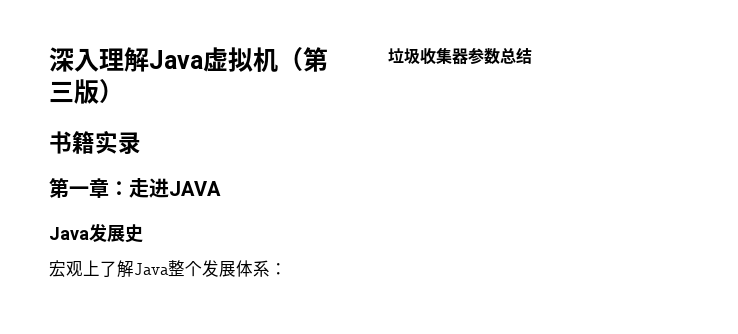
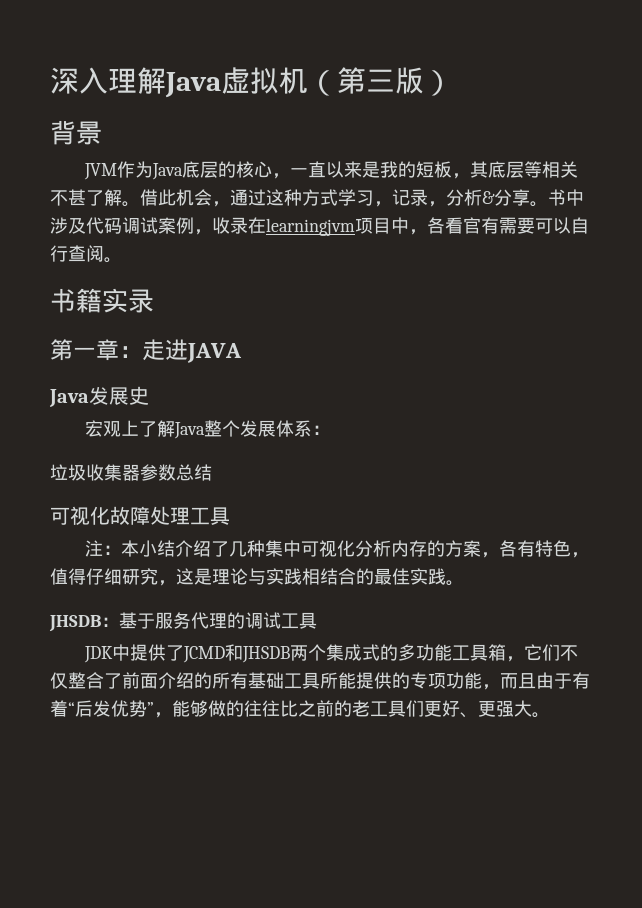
+ 背景
+ JVM作为Java底层的核心，一直以来是我的短板，其底层等相关不甚了解。借此机会，通过这种方式学习，记录，分析&分享。书中涉及代码调试案例，收录在learningjvm项目中，各看官有需要可以自行查阅。
+ 可视化故障处理工具
+ 注：本小结介绍了几种集中可视化分析内存的方案，各有特色，值得仔细研究，这是理论与实践相结合的最佳实践。
+ JHSDB：基于服务代理的调试工具
+ JDK中提供了JCMD和JHSDB两个集成式的多功能工具箱，它们不仅整合了前面介绍的所有基础工具所能提供的专项功能，而且由于有着“后发优势”，能够做的往往比之前的老工具们更好、更强大。

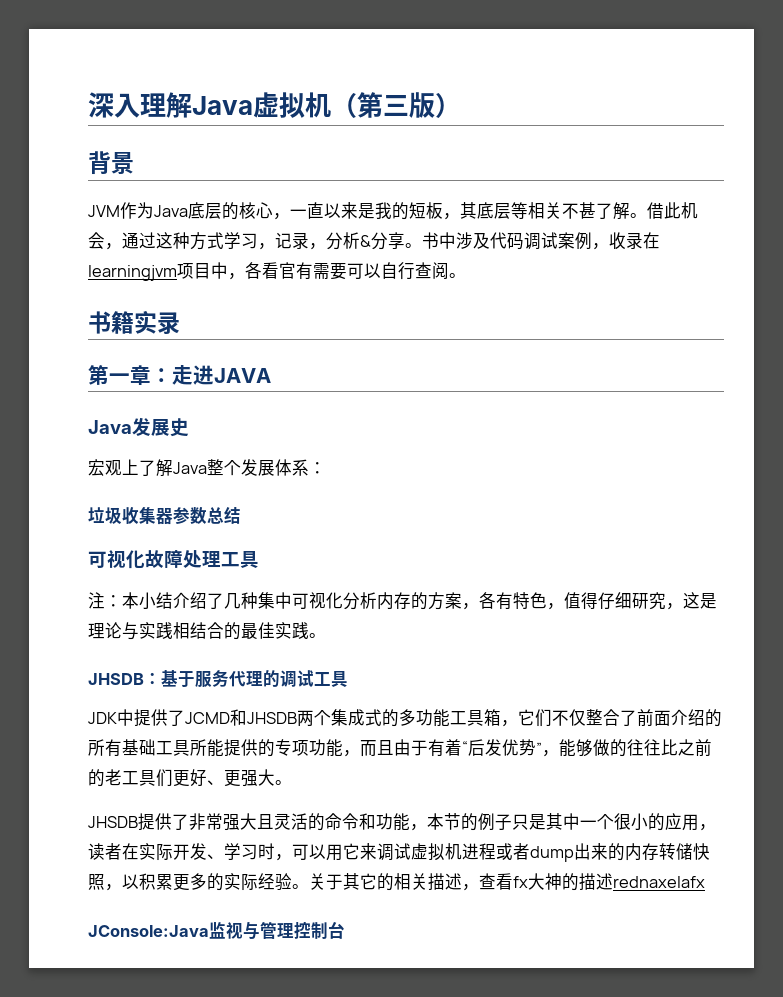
+ JHSDB提供了非常强大且灵活的命令和功能，本节的例子只是其中一个很小的应用，读者在实际开发、学习时，可以用它来调试虚拟机进程或者dump出来的内存转储快照，以积累更多的实际经验。关于其它的相关描述，查看fx大神的描述rednaxelafx
+ JConsole:Java监视与管理控制台

